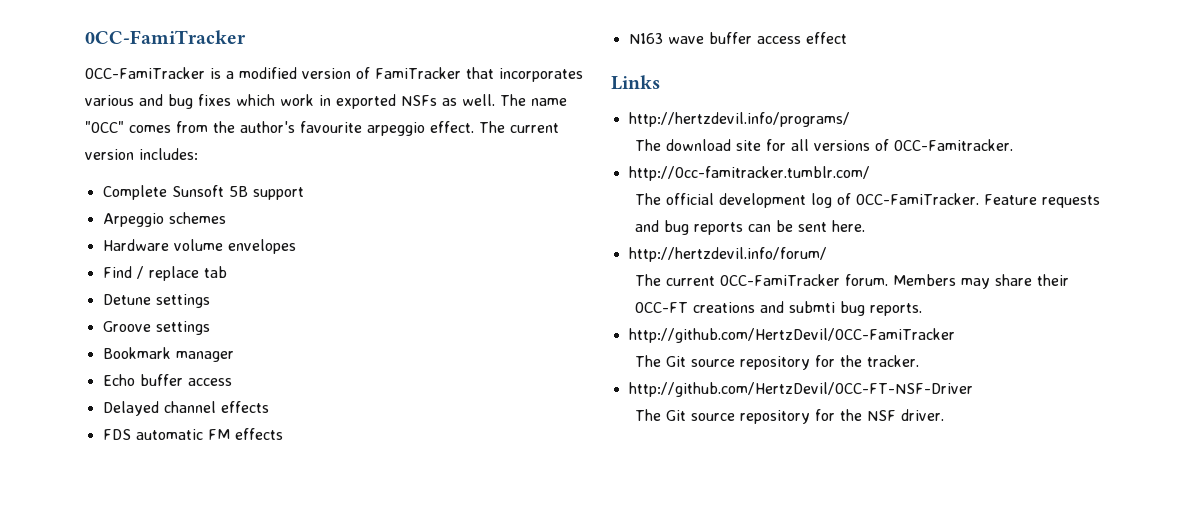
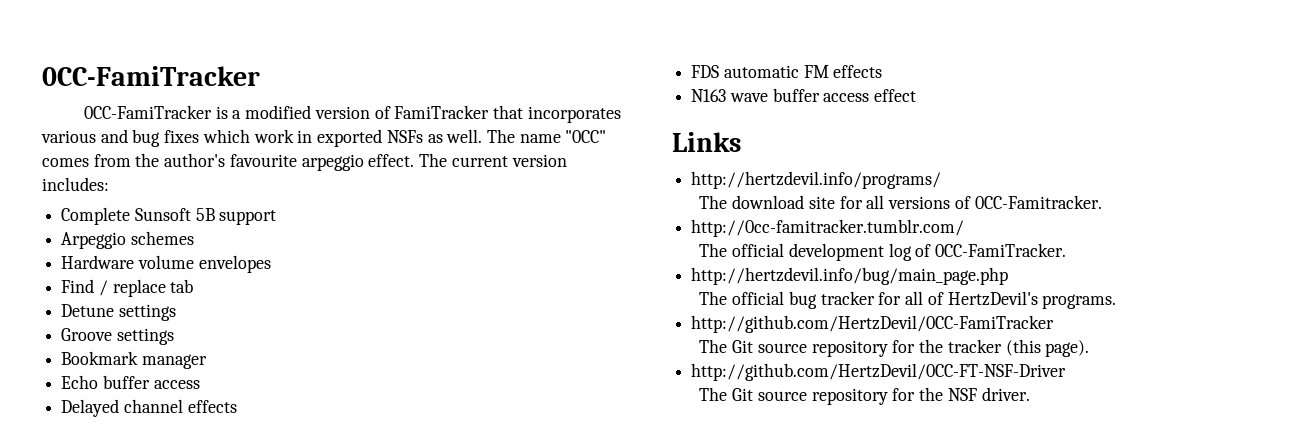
- The official development log of 0CC-FamiTracker. Feature requests and bug reports can be sent here.
- http://hertzdevil.info/forum/
- The current 0CC-FamiTracker forum. Members may share their 0CC-FT creations and submti bug reports.
+ The official development log of 0CC-FamiTracker.
+ http://hertzdevil.info/bug/main_page.php
+ The official bug tracker for all of HertzDevil's programs.
- The Git source repository for the tracker.
+ The Git source repository for the tracker (this page).

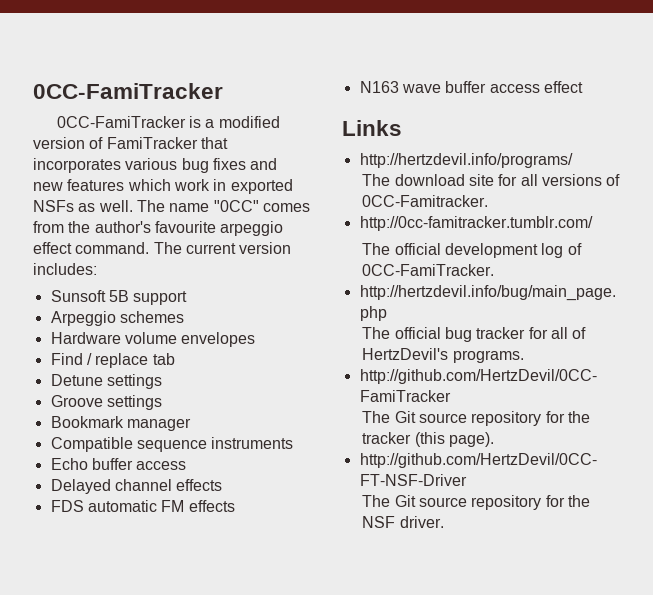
- 0CC-FamiTracker is a modified version of FamiTracker that incorporates various and bug fixes which work in exported NSFs as well.
+ 0CC-FamiTracker is a modified version of FamiTracker that incorporates various bug fixes and new features which work in exported NSFs as well.
- The name "0CC" comes from the author's favourite arpeggio effect.
+ The name "0CC" comes from the author's favourite arpeggio effect command.
- Complete Sunsoft 5B support
+ Sunsoft 5B support
+ Compatible sequence instruments

